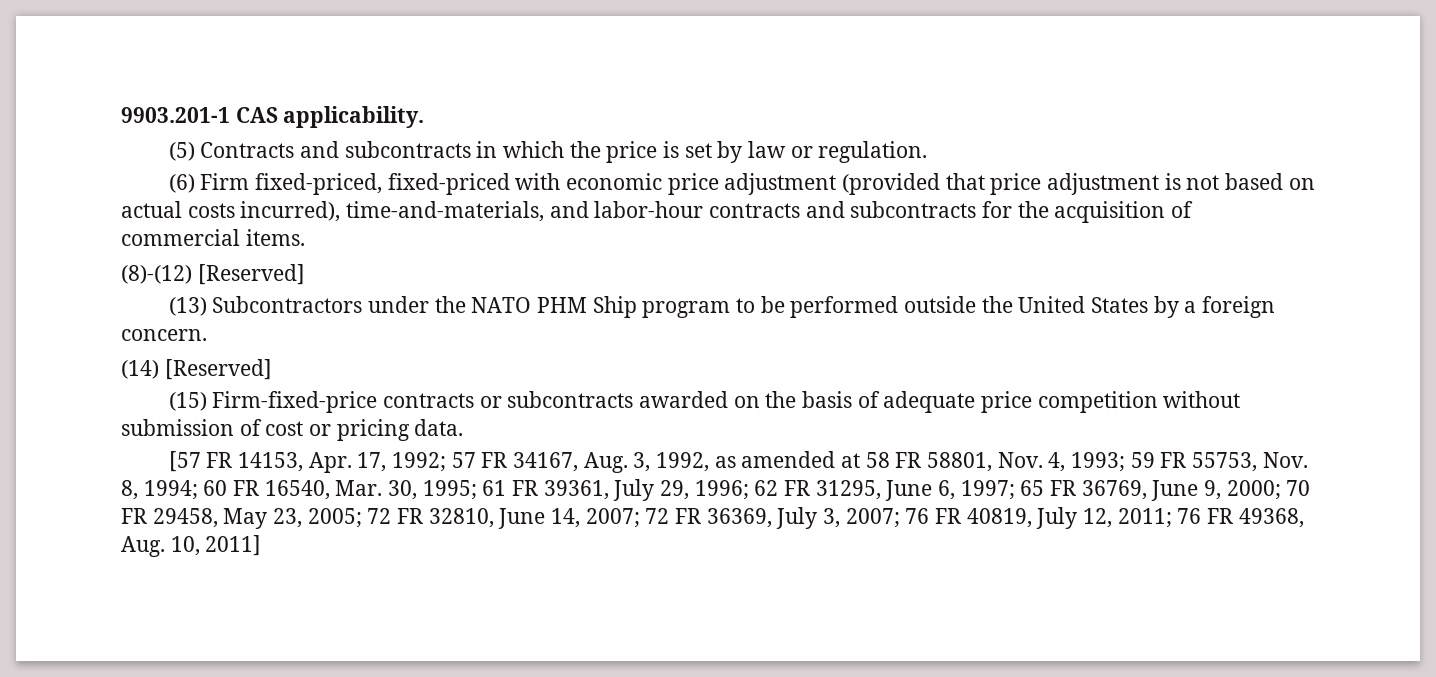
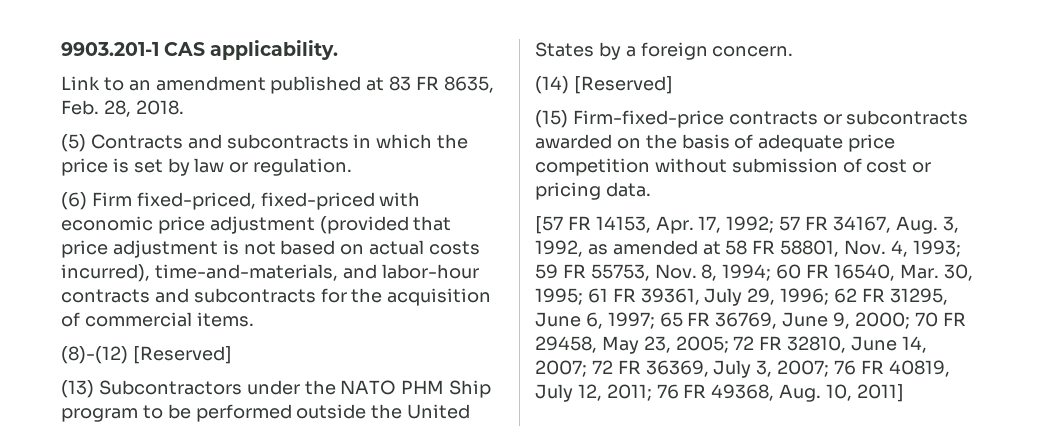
+ Link to an amendment published at 83 FR 8635, Feb. 28, 2018.

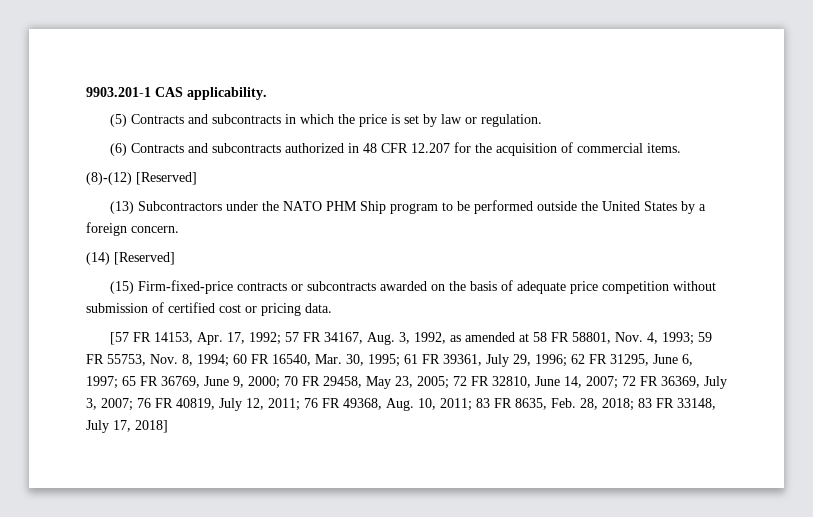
- Link to an amendment published at 83 FR 8635, Feb. 28, 2018.
- (6) Firm fixed-priced, fixed-priced with economic price adjustment (provided that price adjustment is not based on actual costs incurred), time-and-materials, and labor-hour contracts and subcontracts for the acquisition of commercial items.
+ (6) Contracts and subcontracts authorized in 48 CFR 12.207 for the acquisition of commercial items.
- (15) Firm-fixed-price contracts or subcontracts awarded on the basis of adequate price competition without submission of cost or pricing data.
+ (15) Firm-fixed-price contracts or subcontracts awarded on the basis of adequate price competition without submission of certified cost or pricing data.
- 76 FR 49368, Aug. 10, 2011]
+ 76 FR 49368, Aug. 10, 2011; 83 FR 8635, Feb. 28, 2018; 83 FR 33148, July 17, 2018]

